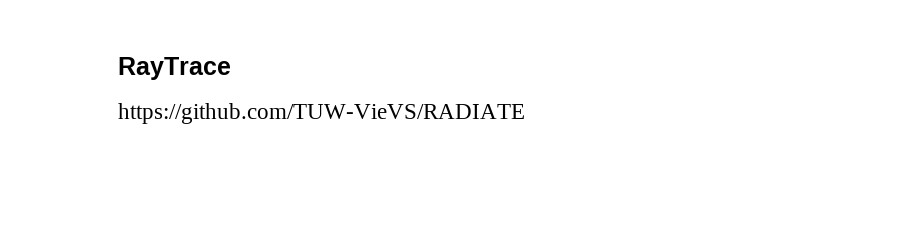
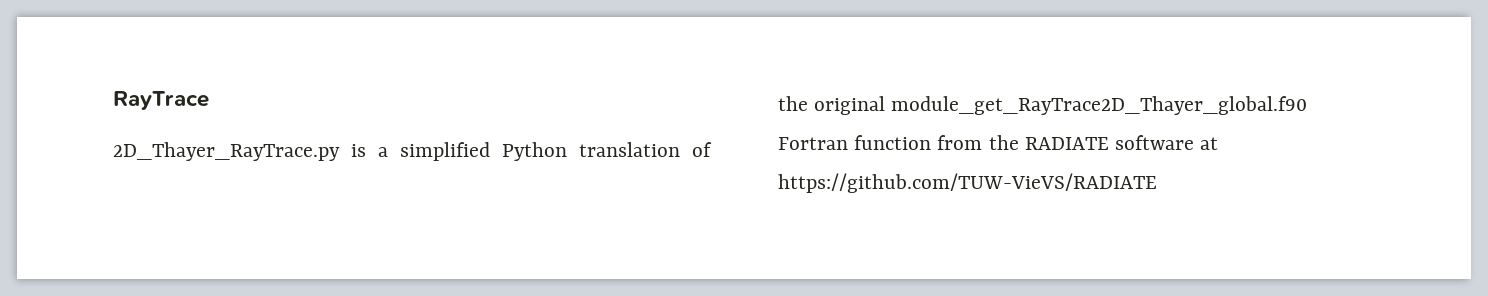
- https://github.com/TUW-VieVS/RADIATE
+ 2D_Thayer_RayTrace.py is a simplified Python translation of the original module_get_RayTrace2D_Thayer_global.f90 Fortran function from the RADIATE software at https://github.com/TUW-VieVS/RADIATE

